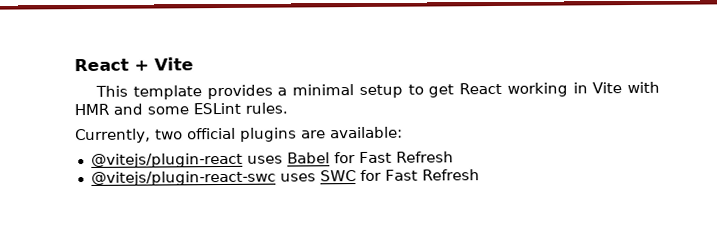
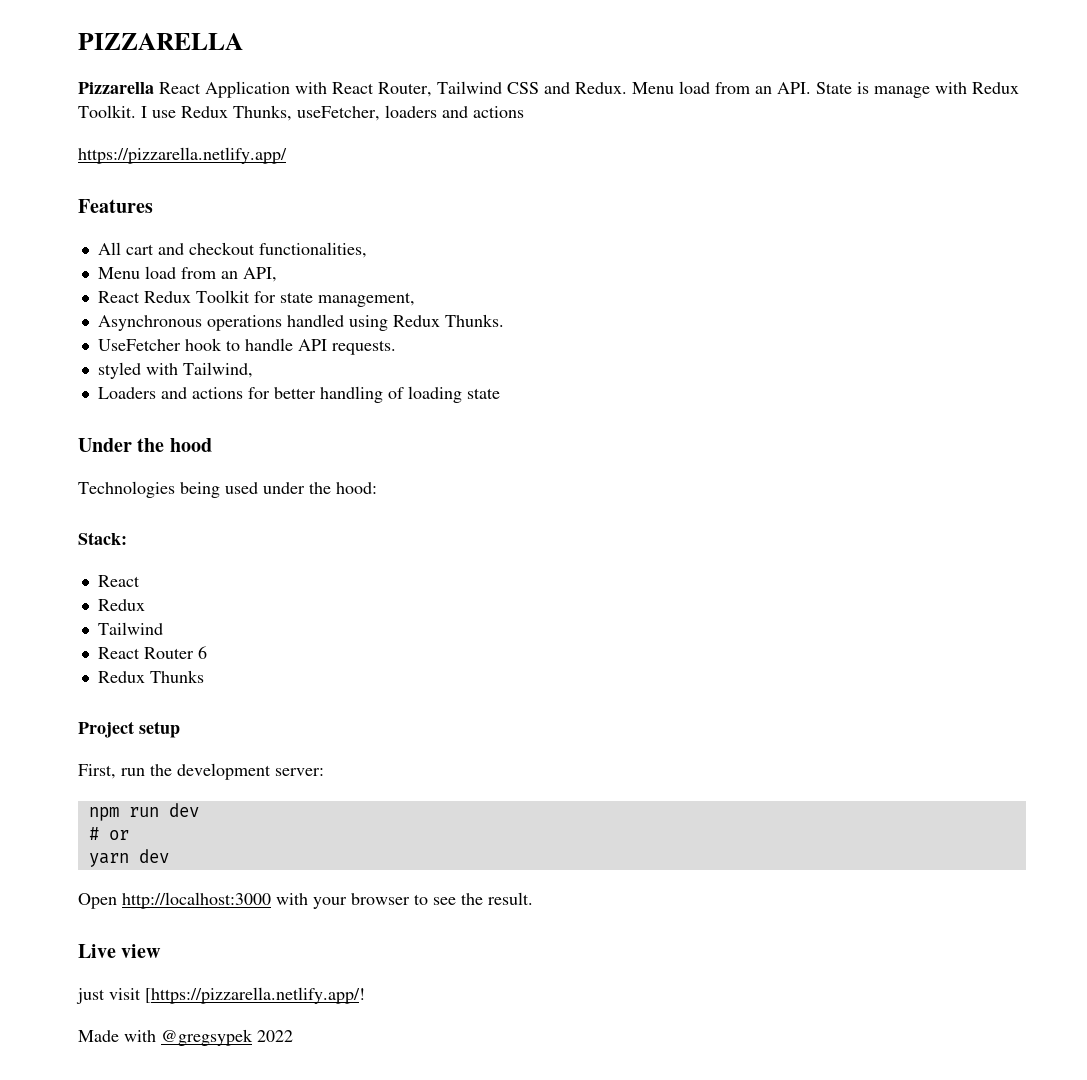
- React + Vite
- This template provides a minimal setup to get React working in Vite with HMR and some ESLint rules.
- Currently, two official plugins are available:
- @vitejs/plugin-react uses Babel for Fast Refresh
- @vitejs/plugin-react-swc uses SWC for Fast Refresh
+ PIZZARELLA
+ Pizzarella React Application with React Router, Tailwind CSS and Redux. Menu load from an API. State is manage with Redux Toolkit. I use Redux Thunks, useFetcher, loaders and actions
+ https://pizzarella.netlify.app/
+ Features
+ All cart and checkout functionalities,
+ Menu load from an API,
+ React Redux Toolkit for state management,
+ Asynchronous operations handled using Redux Thunks.
+ UseFetcher hook to handle API requests.
+ styled with Tailwind,
+ Loaders and actions for better handling of loading state
+ Under the hood
+ Technologies being used under the hood:
+ Stack:
+ React
+ Redux
+ Tailwind
+ React Router 6
+ Redux Thunks
+ Project setup
+ First, run the development server:
+ npm run dev
+ # or
+ yarn dev
+ Open http://localhost:3000 with your browser to see the result.
+ Live view
+ just visit [https://pizzarella.netlify.app/!
+ Made with @gregsypek 2022

